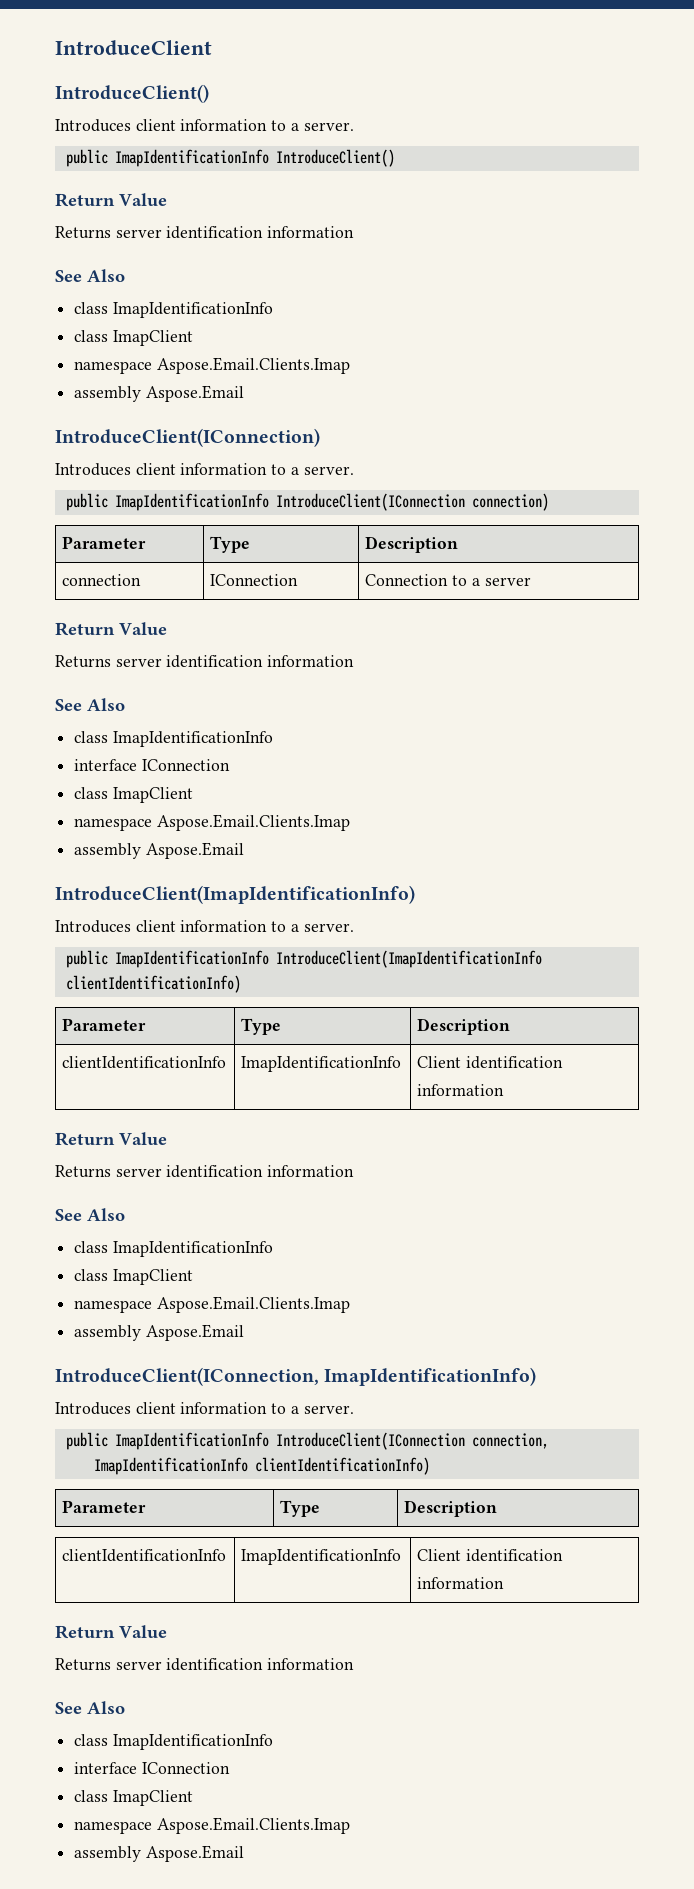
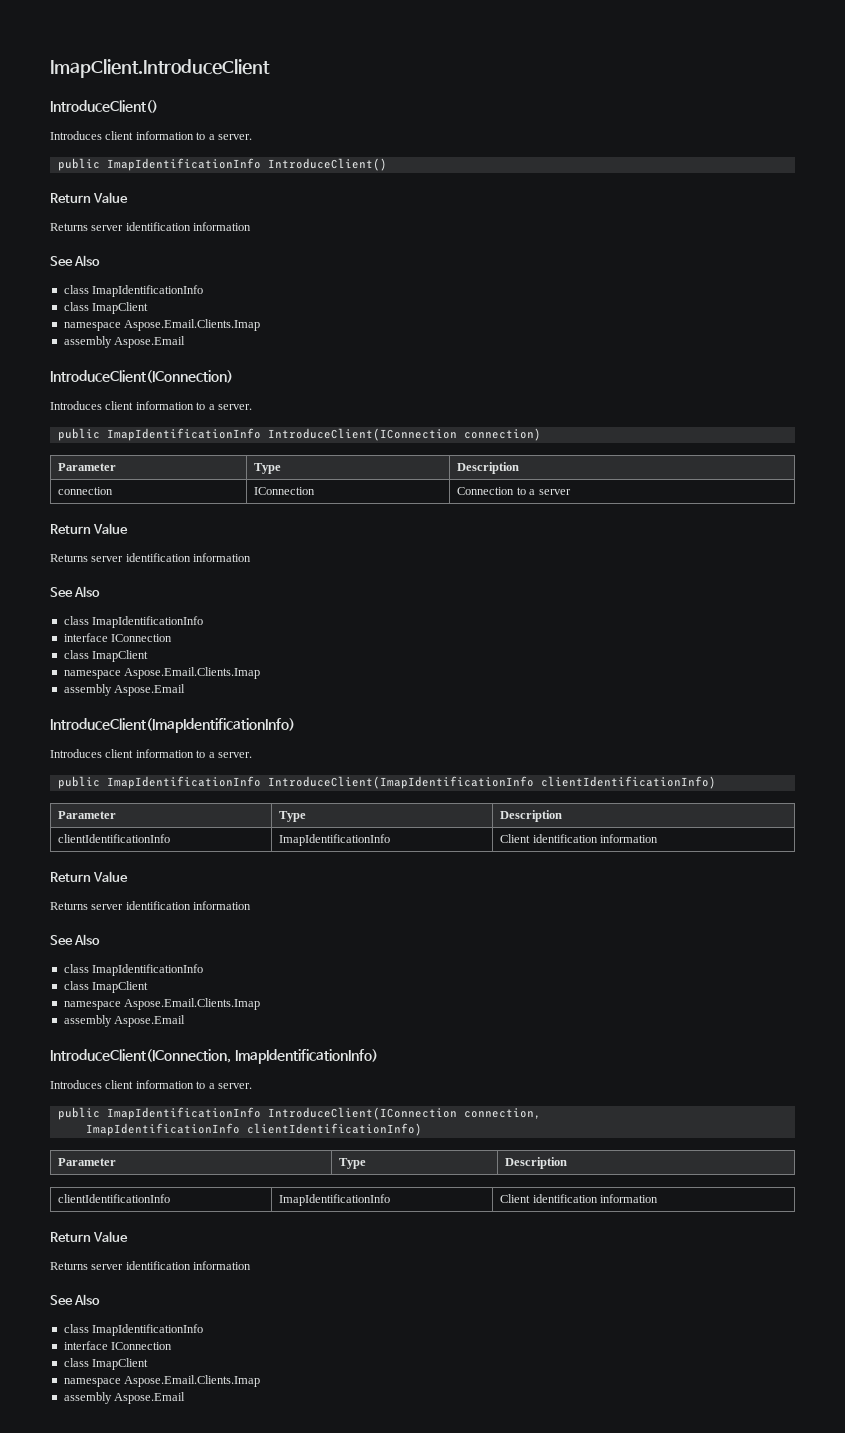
- IntroduceClient
+ ImapClient.IntroduceClient

